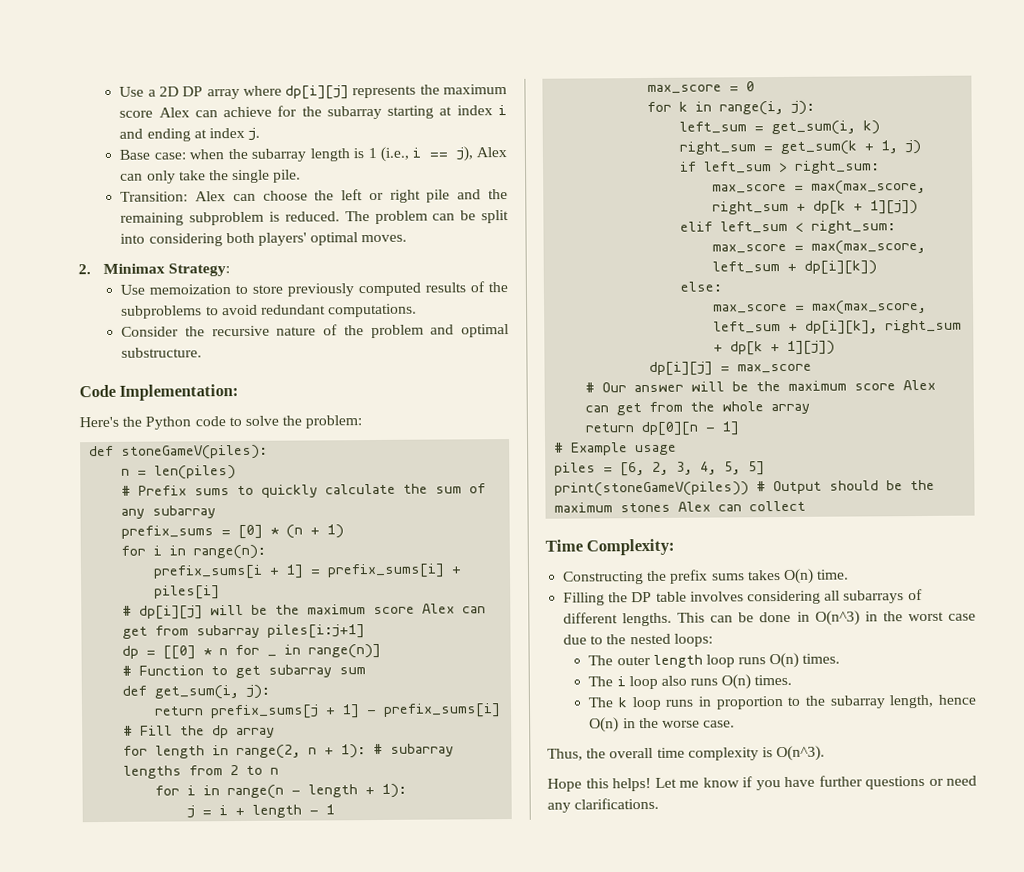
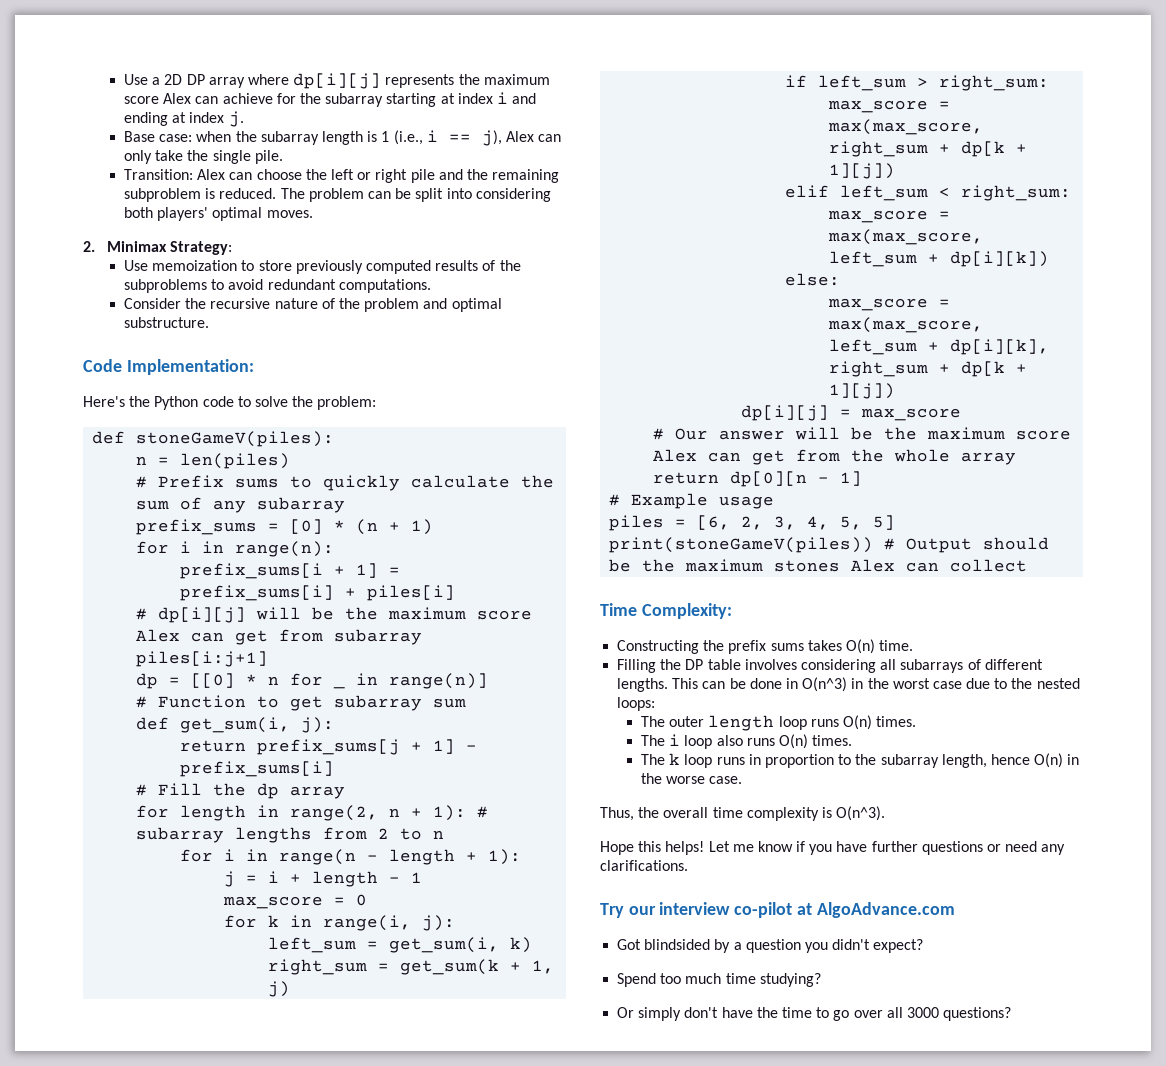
+ Try our interview co-pilot at AlgoAdvance.com
+ Got blindsided by a question you didn't expect?
+ Spend too much time studying?
+ Or simply don't have the time to go over all 3000 questions?

